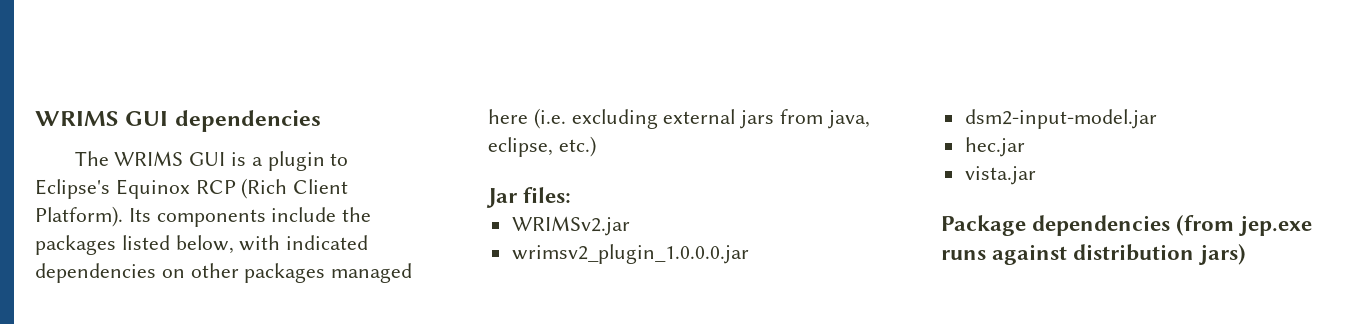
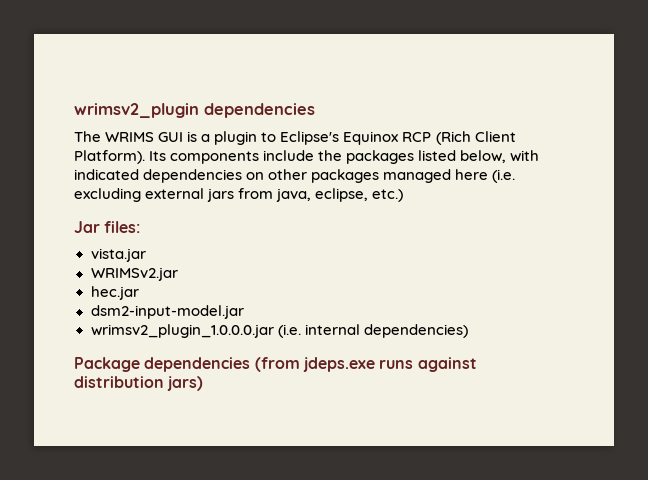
- WRIMS GUI dependencies
+ wrimsv2_plugin dependencies
+ vista.jar
- wrimsv2_plugin_1.0.0.0.jar
+ hec.jar
- hec.jar
- vista.jar
+ wrimsv2_plugin_1.0.0.0.jar (i.e. internal dependencies)
- Package dependencies (from jep.exe runs against distribution jars)
+ Package dependencies (from jdeps.exe runs against distribution jars)

